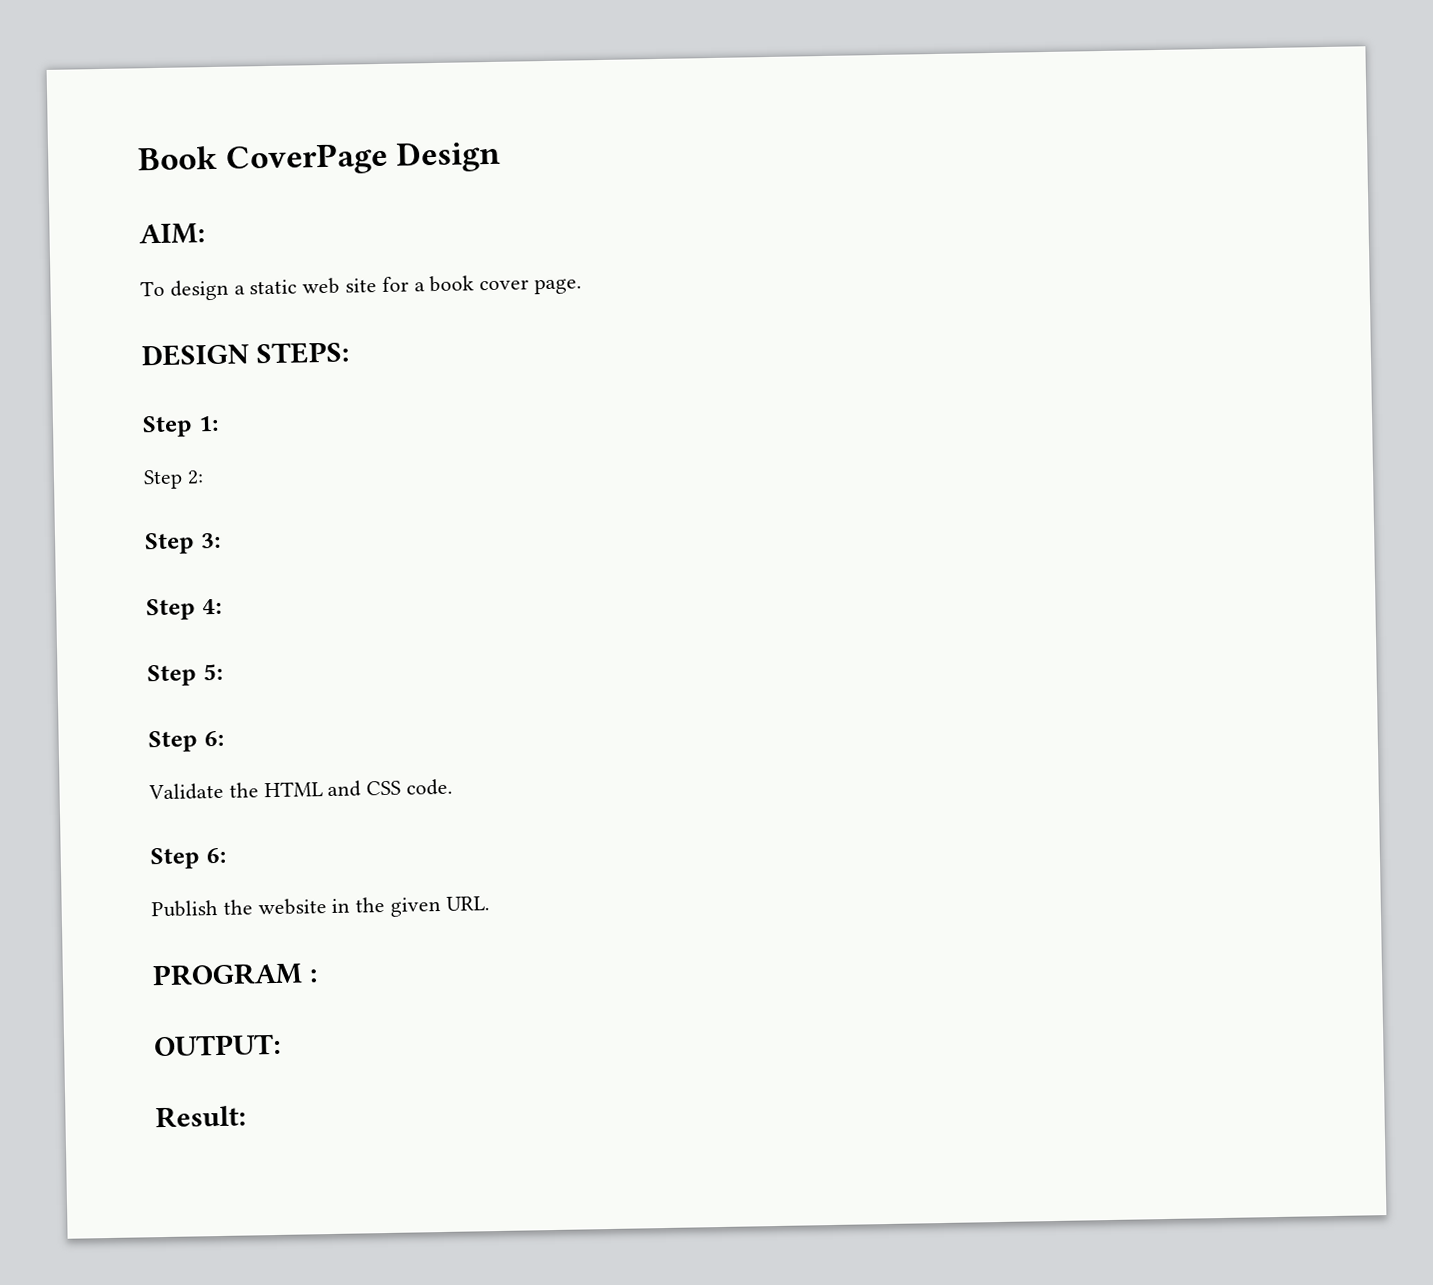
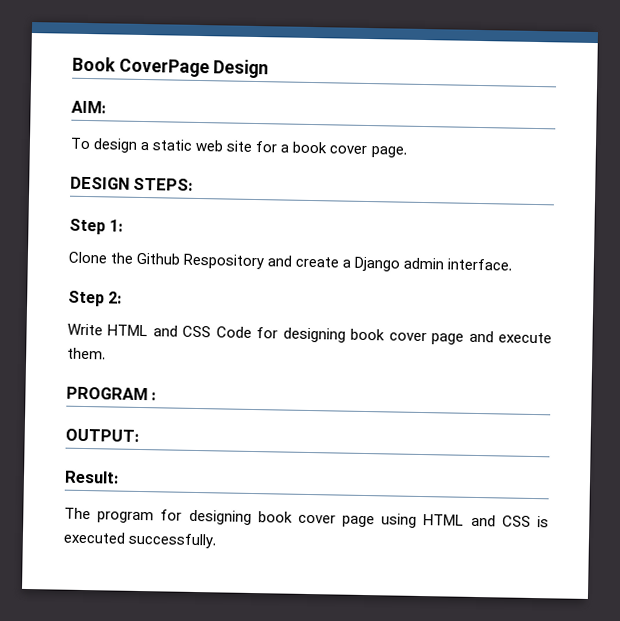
+ Clone the Github Respository and create a Django admin interface.
  Step 2:
- Step 3:
- Step 4:
- Step 5:
- Step 6:
- Validate the HTML and CSS code.
- Step 6:
- Publish the website in the given URL.
+ Write HTML and CSS Code for designing book cover page and execute them.
  PROGRAM :
  OUTPUT:
  Result:
+ The program for designing book cover page using HTML and CSS is executed successfully.

